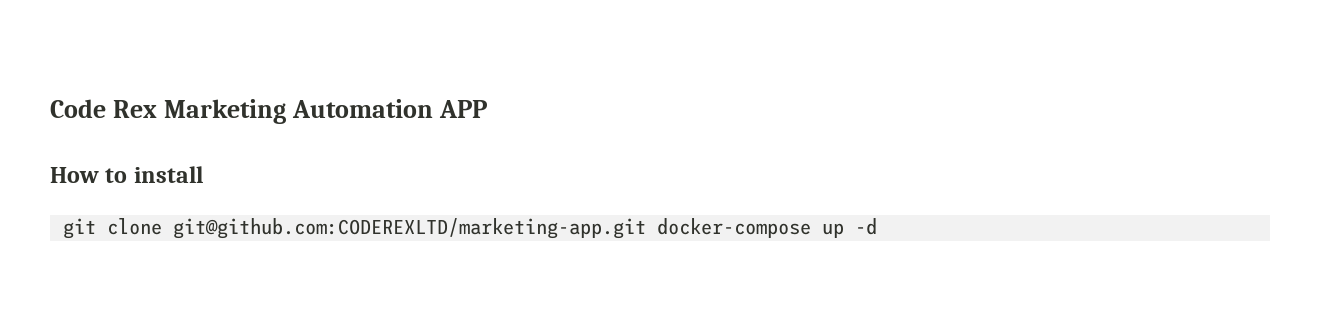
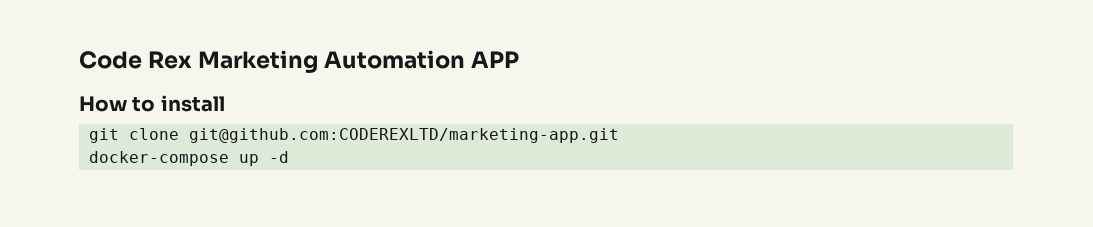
- git clone git@github.com:CODEREXLTD/marketing-app.git docker-compose up -d
+ git clone git@github.com:CODEREXLTD/marketing-app.git
+ docker-compose up -d

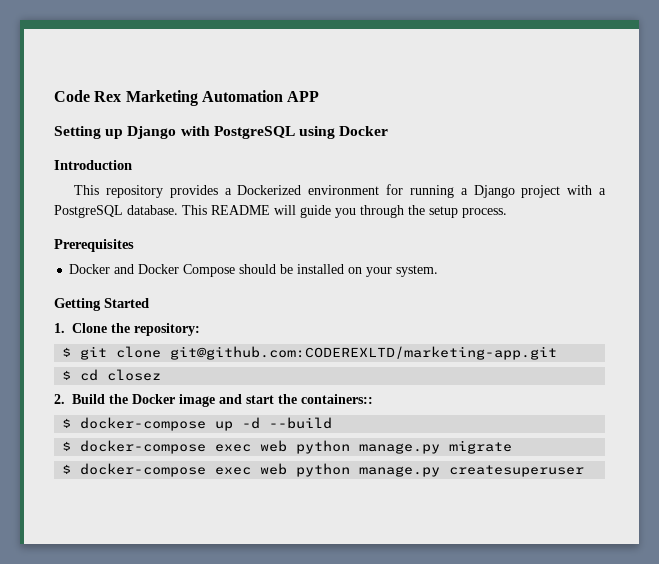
- How to install
- git clone git@github.com:CODEREXLTD/marketing-app.git
- docker-compose up -d
+ Setting up Django with PostgreSQL using Docker
+ Introduction
+ This repository provides a Dockerized environment for running a Django project with a PostgreSQL database. This README will guide you through the setup process.
+ Prerequisites
+ Docker and Docker Compose should be installed on your system.
+ Getting Started
+ 1. Clone the repository:
+ $ git clone git@github.com:CODEREXLTD/marketing-app.git
+ $ cd closez
+ 2. Build the Docker image and start the containers::
+ $ docker-compose up -d --build
+ $ docker-compose exec web python manage.py migrate
+ $ docker-compose exec web python manage.py createsuperuser

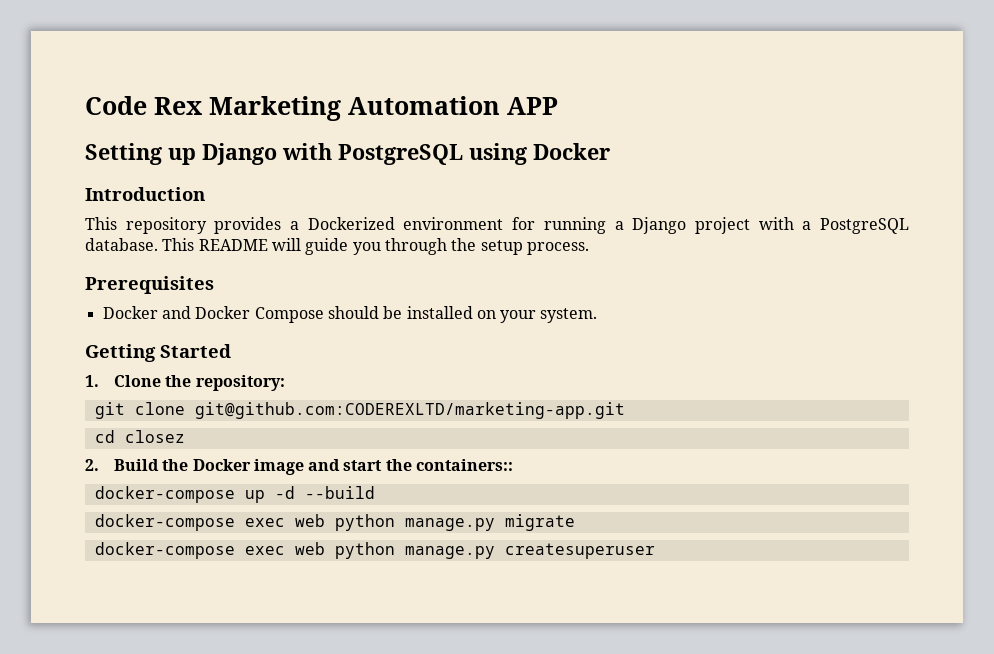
- $ git clone git@github.com:CODEREXLTD/marketing-app.git
+ git clone git@github.com:CODEREXLTD/marketing-app.git
- $ cd closez
+ cd closez
- $ docker-compose up -d --build
+ docker-compose up -d --build
- $ docker-compose exec web python manage.py migrate
+ docker-compose exec web python manage.py migrate
- $ docker-compose exec web python manage.py createsuperuser
+ docker-compose exec web python manage.py createsuperuser

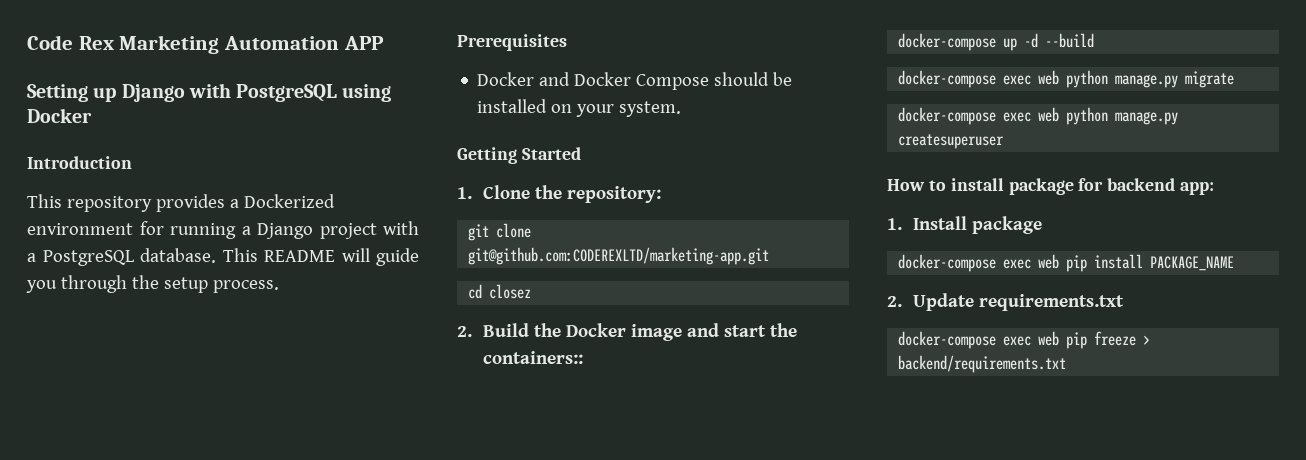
+ How to install package for backend app:
+ 1. Install package
+ docker-compose exec web pip install PACKAGE_NAME
+ 2. Update requirements.txt
+ docker-compose exec web pip freeze > backend/requirements.txt

